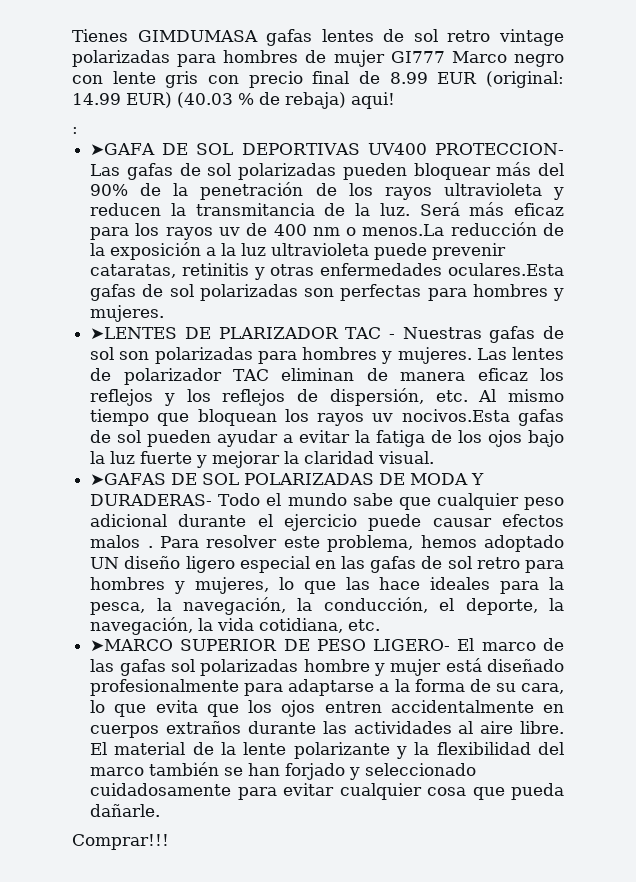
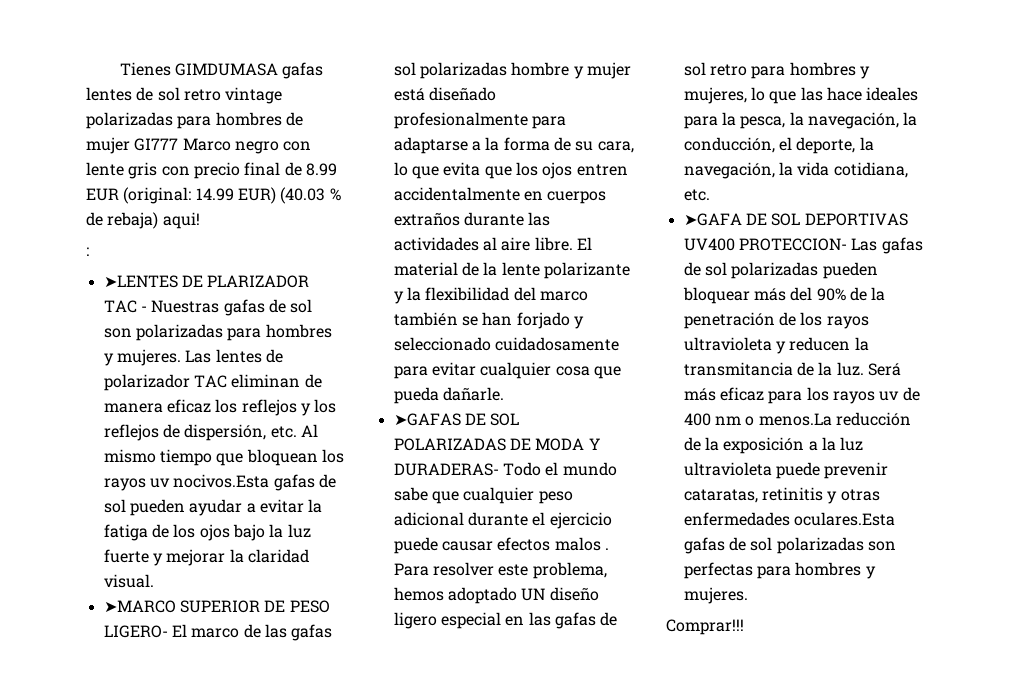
+ ➤LENTES DE PLARIZADOR TAC - Nuestras gafas de sol son polarizadas para hombres y mujeres. Las lentes de polarizador TAC eliminan de manera eficaz los reflejos y los reflejos de dispersión, etc. Al mismo tiempo que bloquean los rayos uv nocivos.Esta gafas de sol pueden ayudar a evitar la fatiga de los ojos bajo la luz fuerte y mejorar la claridad visual.
+ ➤MARCO SUPERIOR DE PESO LIGERO- El marco de las gafas sol polarizadas hombre y mujer está diseñado profesionalmente para adaptarse a la forma de su cara, lo que evita que los ojos entren accidentalmente en cuerpos extraños durante las actividades al aire libre. El material de la lente polarizante y la flexibilidad del marco también se han forjado y seleccionado cuidadosamente para evitar cualquier cosa que pueda dañarle.
+ ➤GAFAS DE SOL POLARIZADAS DE MODA Y DURADERAS- Todo el mundo sabe que cualquier peso adicional durante el ejercicio puede causar efectos malos . Para resolver este problema, hemos adoptado UN diseño ligero especial en las gafas de sol retro para hombres y mujeres, lo que las hace ideales para la pesca, la navegación, la conducción, el deporte, la navegación, la vida cotidiana, etc.
- ➤LENTES DE PLARIZADOR TAC - Nuestras gafas de sol son polarizadas para hombres y mujeres. Las lentes de polarizador TAC eliminan de manera eficaz los reflejos y los reflejos de dispersión, etc. Al mismo tiempo que bloquean los rayos uv nocivos.Esta gafas de sol pueden ayudar a evitar la fatiga de los ojos bajo la luz fuerte y mejorar la claridad visual.
- ➤GAFAS DE SOL POLARIZADAS DE MODA Y DURADERAS- Todo el mundo sabe que cualquier peso adicional durante el ejercicio puede causar efectos malos . Para resolver este problema, hemos adoptado UN diseño ligero especial en las gafas de sol retro para hombres y mujeres, lo que las hace ideales para la pesca, la navegación, la conducción, el deporte, la navegación, la vida cotidiana, etc.
- ➤MARCO SUPERIOR DE PESO LIGERO- El marco de las gafas sol polarizadas hombre y mujer está diseñado profesionalmente para adaptarse a la forma de su cara, lo que evita que los ojos entren accidentalmente en cuerpos extraños durante las actividades al aire libre. El material de la lente polarizante y la flexibilidad del marco también se han forjado y seleccionado cuidadosamente para evitar cualquier cosa que pueda dañarle.

